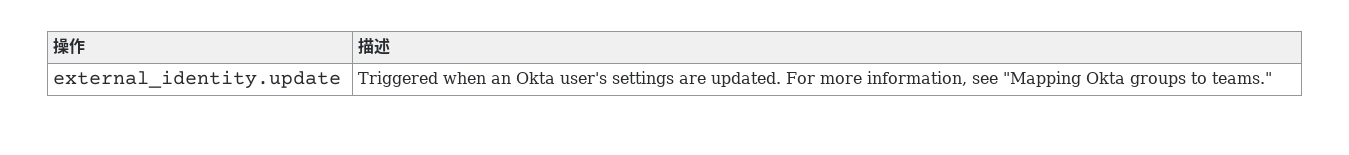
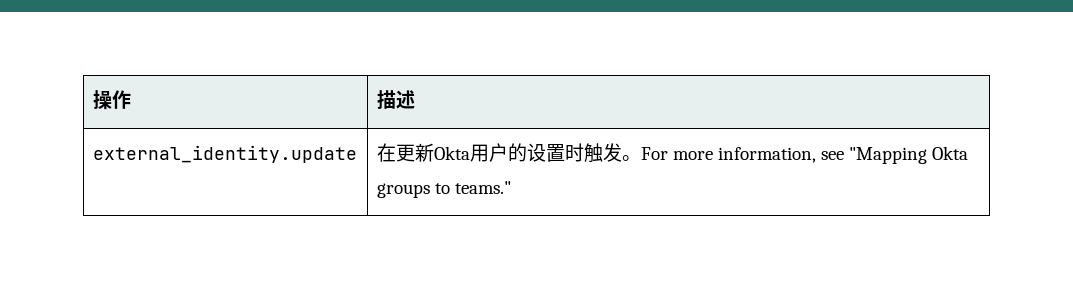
- external_identity.update | Triggered when an Okta user's settings are updated. For more information, see "Mapping Okta groups to teams."
+ external_identity.update | 在更新Okta用户的设置时触发。For more information, see "Mapping Okta groups to teams."

